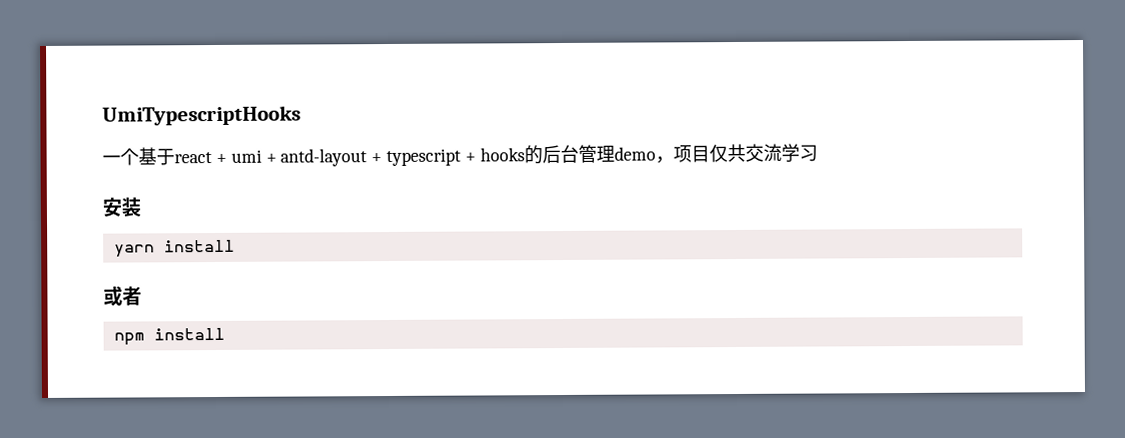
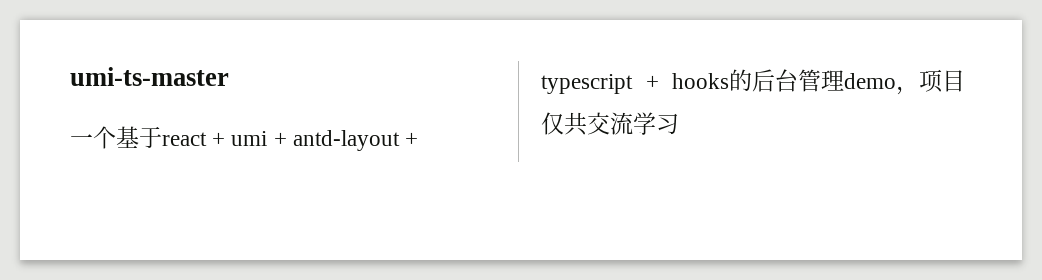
- UmiTypescriptHooks
+ umi-ts-master
- 安装
- yarn install
- 或者
- npm install

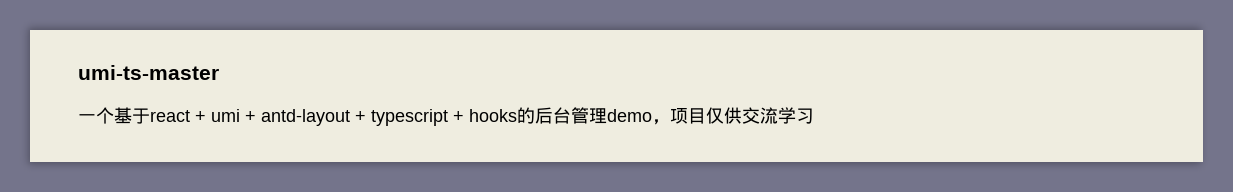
- 一个基于react + umi + antd-layout + typescript + hooks的后台管理demo，项目仅共交流学习
+ 一个基于react + umi + antd-layout + typescript + hooks的后台管理demo，项目仅供交流学习

